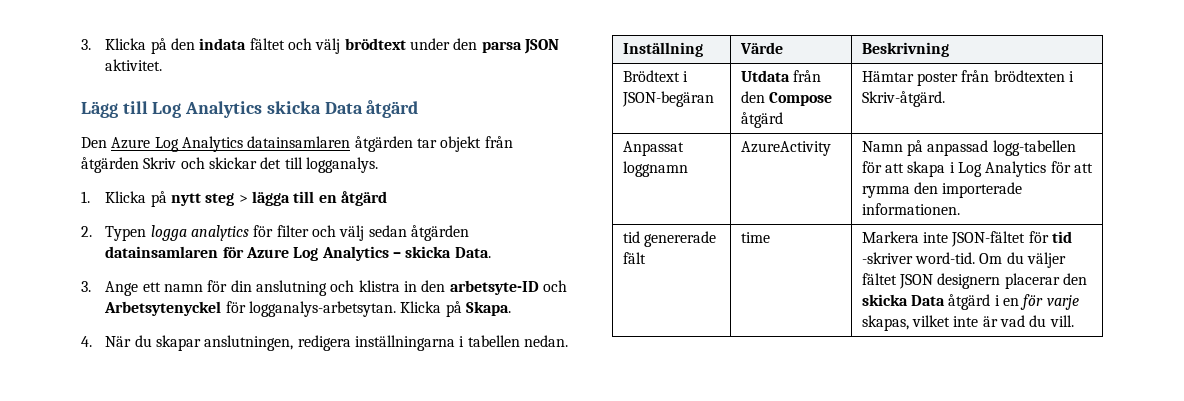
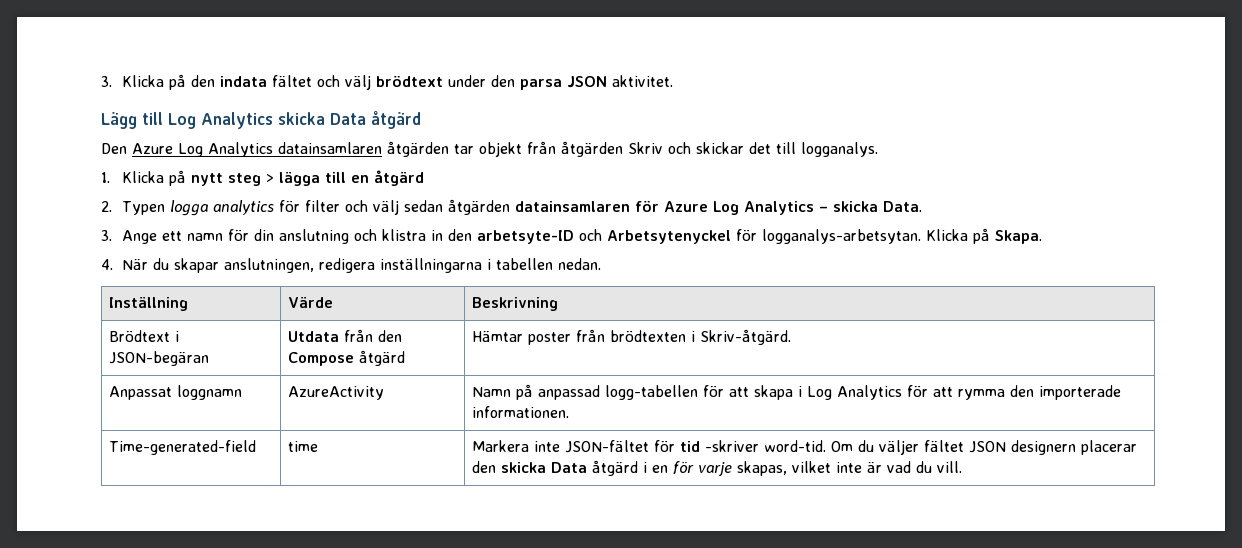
- tid genererade fält | time | Markera inte JSON-fältet för tid -skriver word-tid. Om du väljer fältet JSON designern placerar den skicka Data åtgärd i en för varje skapas, vilket inte är vad du vill.
+ Time-generated-field | time | Markera inte JSON-fältet för tid -skriver word-tid. Om du väljer fältet JSON designern placerar den skicka Data åtgärd i en för varje skapas, vilket inte är vad du vill.

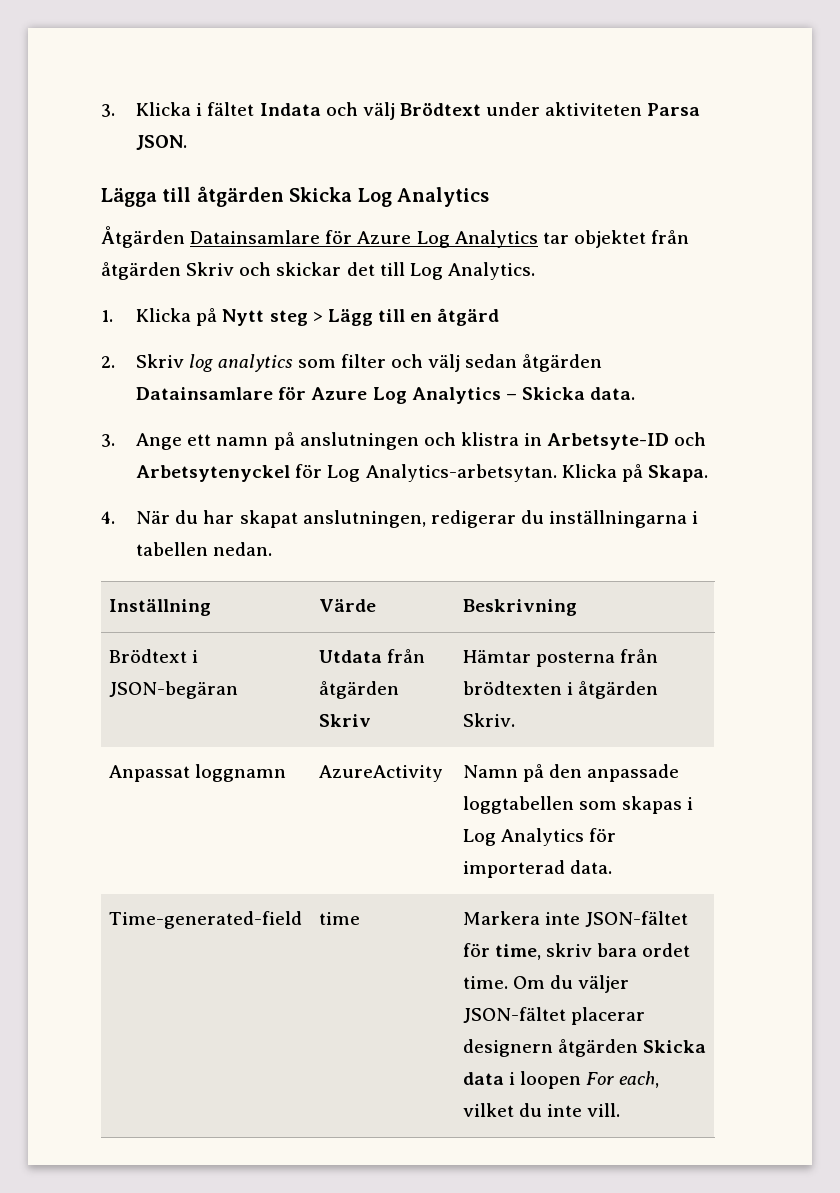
- 3. Klicka på den indata fältet och välj brödtext under den parsa JSON aktivitet.
- Lägg till Log Analytics skicka Data åtgärd
- Den Azure Log Analytics datainsamlaren åtgärden tar objekt från åtgärden Skriv och skickar det till logganalys.
+ 3. Klicka i fältet Indata och välj Brödtext under aktiviteten Parsa JSON.
+ Lägga till åtgärden Skicka Log Analytics
+ Åtgärden Datainsamlare för Azure Log Analytics tar objektet från åtgärden Skriv och skickar det till Log Analytics.
- 1. Klicka på nytt steg > lägga till en åtgärd
+ 1. Klicka på Nytt steg > Lägg till en åtgärd
- 2. Typen logga analytics för filter och välj sedan åtgärden datainsamlaren för Azure Log Analytics – skicka Data.
+ 2. Skriv log analytics som filter och välj sedan åtgärden Datainsamlare för Azure Log Analytics – Skicka data.
- 3. Ange ett namn för din anslutning och klistra in den arbetsyte-ID och Arbetsytenyckel för logganalys-arbetsytan.
+ 3. Ange ett namn på anslutningen och klistra in Arbetsyte-ID och Arbetsytenyckel för Log Analytics-arbetsytan.
- 4. När du skapar anslutningen, redigera inställningarna i tabellen nedan.
+ 4. När du har skapat anslutningen, redigerar du inställningarna i tabellen nedan.
- Brödtext i JSON-begäran | Utdata från den Compose åtgärd | Hämtar poster från brödtexten i Skriv-åtgärd.
+ Brödtext i JSON-begäran | Utdata från åtgärden Skriv | Hämtar posterna från brödtexten i åtgärden Skriv.
- Anpassat loggnamn | AzureActivity | Namn på anpassad logg-tabellen för att skapa i Log Analytics för att rymma den importerade informationen.
+ Anpassat loggnamn | AzureActivity | Namn på den anpassade loggtabellen som skapas i Log Analytics för importerad data.
- Time-generated-field | time | Markera inte JSON-fältet för tid -skriver word-tid. Om du väljer fältet JSON designern placerar den skicka Data åtgärd i en för varje skapas, vilket inte är vad du vill.
+ Time-generated-field | time | Markera inte JSON-fältet för time, skriv bara ordet time. Om du väljer JSON-fältet placerar designern åtgärden Skicka data i loopen For each, vilket du inte vill.

